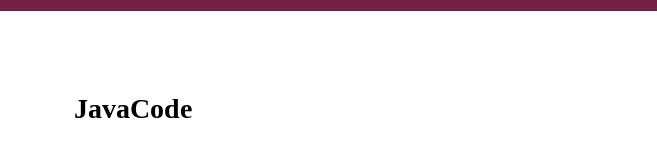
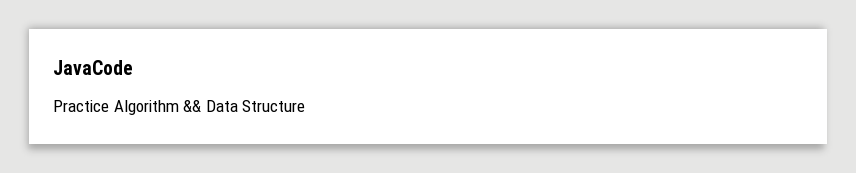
+ Practice Algorithm && Data Structure

